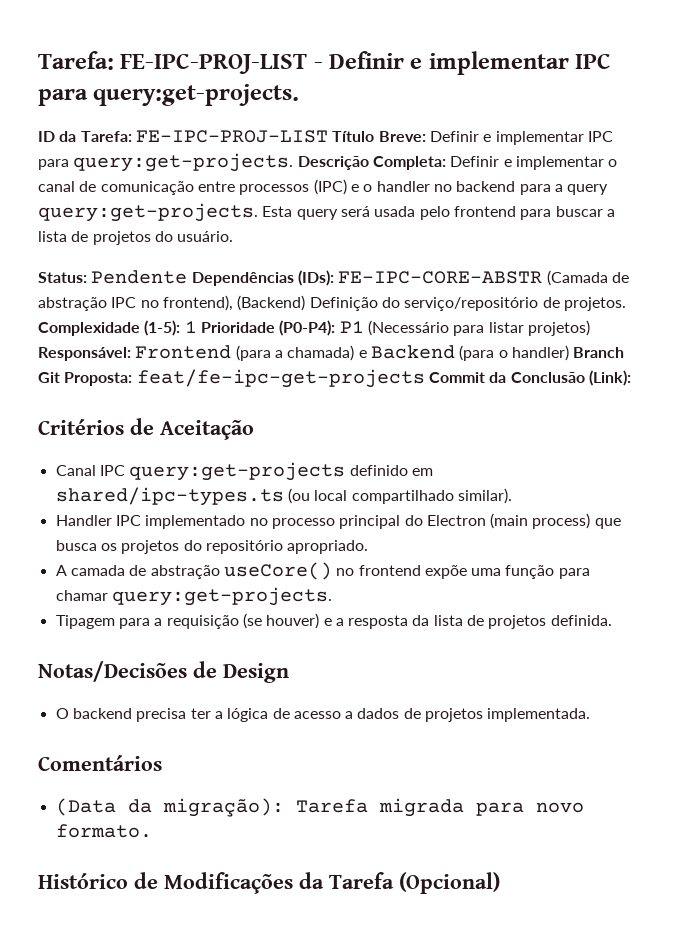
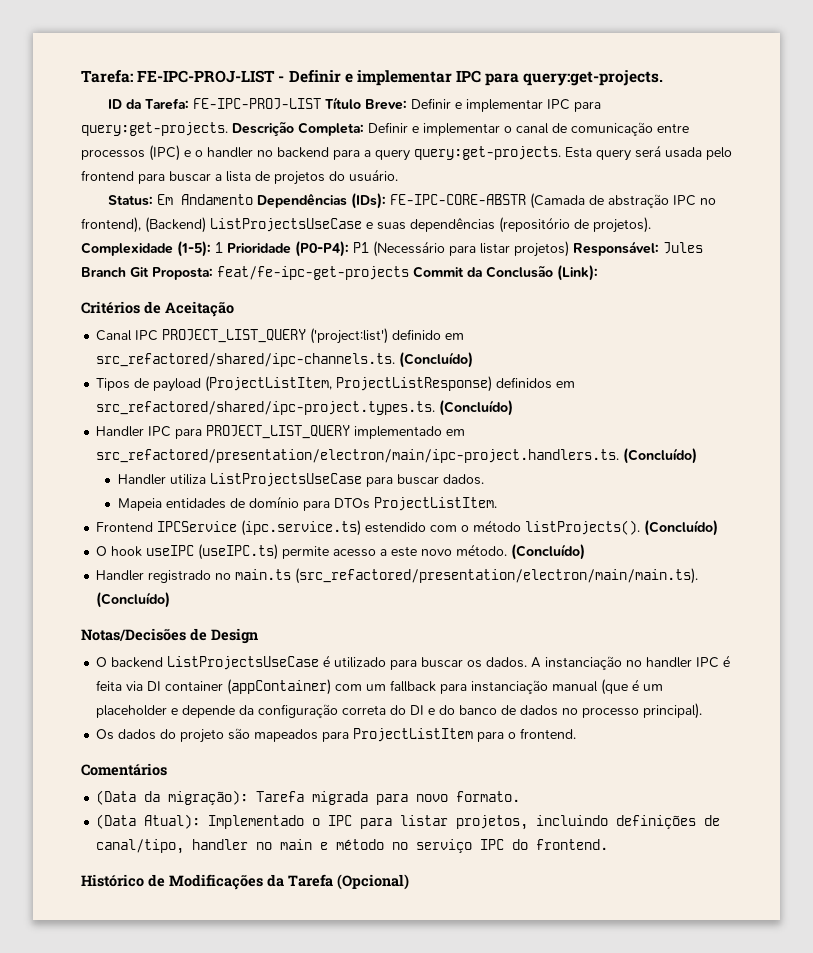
- Status: Pendente Dependências (IDs): FE-IPC-CORE-ABSTR (Camada de abstração IPC no frontend), (Backend) Definição do serviço/repositório de projetos.
+ Status: Em Andamento Dependências (IDs): FE-IPC-CORE-ABSTR (Camada de abstração IPC no frontend), (Backend) ListProjectsUseCase e suas dependências (repositório de projetos).
- Complexidade (1-5): 1 Prioridade (P0-P4): P1 (Necessário para listar projetos) Responsável: Frontend (para a chamada) e Backend (para o handler) Branch Git Proposta: feat/fe-ipc-get-projects Commit da Conclusão (Link):
+ Complexidade (1-5): 1 Prioridade (P0-P4): P1 (Necessário para listar projetos) Responsável: Jules Branch Git Proposta: feat/fe-ipc-get-projects Commit da Conclusão (Link):
- Canal IPC query:get-projects definido em shared/ipc-types.ts (ou local compartilhado similar).
- Handler IPC implementado no processo principal do Electron (main process) que busca os projetos do repositório apropriado.
- A camada de abstração useCore() no frontend expõe uma função para chamar query:get-projects.
- Tipagem para a requisição (se houver) e a resposta da lista de projetos definida.
+ Canal IPC PROJECT_LIST_QUERY ('project:list') definido em src_refactored/shared/ipc-channels.ts. (Concluído)
+ Tipos de payload (ProjectListItem, ProjectListResponse) definidos em src_refactored/shared/ipc-project.types.ts. (Concluído)
+ Handler IPC para PROJECT_LIST_QUERY implementado em src_refactored/presentation/electron/main/ipc-project.handlers.ts. (Concluído)
+ Handler utiliza ListProjectsUseCase para buscar dados.
+ Mapeia entidades de domínio para DTOs ProjectListItem.
+ Frontend IPCService (ipc.service.ts) estendido com o método listProjects(). (Concluído)
+ O hook useIPC (useIPC.ts) permite acesso a este novo método. (Concluído)
+ Handler registrado no main.ts (src_refactored/presentation/electron/main/main.ts). (Concluído)
- O backend precisa ter a lógica de acesso a dados de projetos implementada.
+ O backend ListProjectsUseCase é utilizado para buscar os dados. A instanciação no handler IPC é feita via DI container (appContainer) com um fallback para instanciação manual (que é um placeholder e depende da configuração correta do DI e do banco de dados no processo principal).
+ Os dados do projeto são mapeados para ProjectListItem para o frontend.
+ (Data Atual): Implementado o IPC para listar projetos, incluindo definições de canal/tipo, handler no main e método no serviço IPC do frontend.

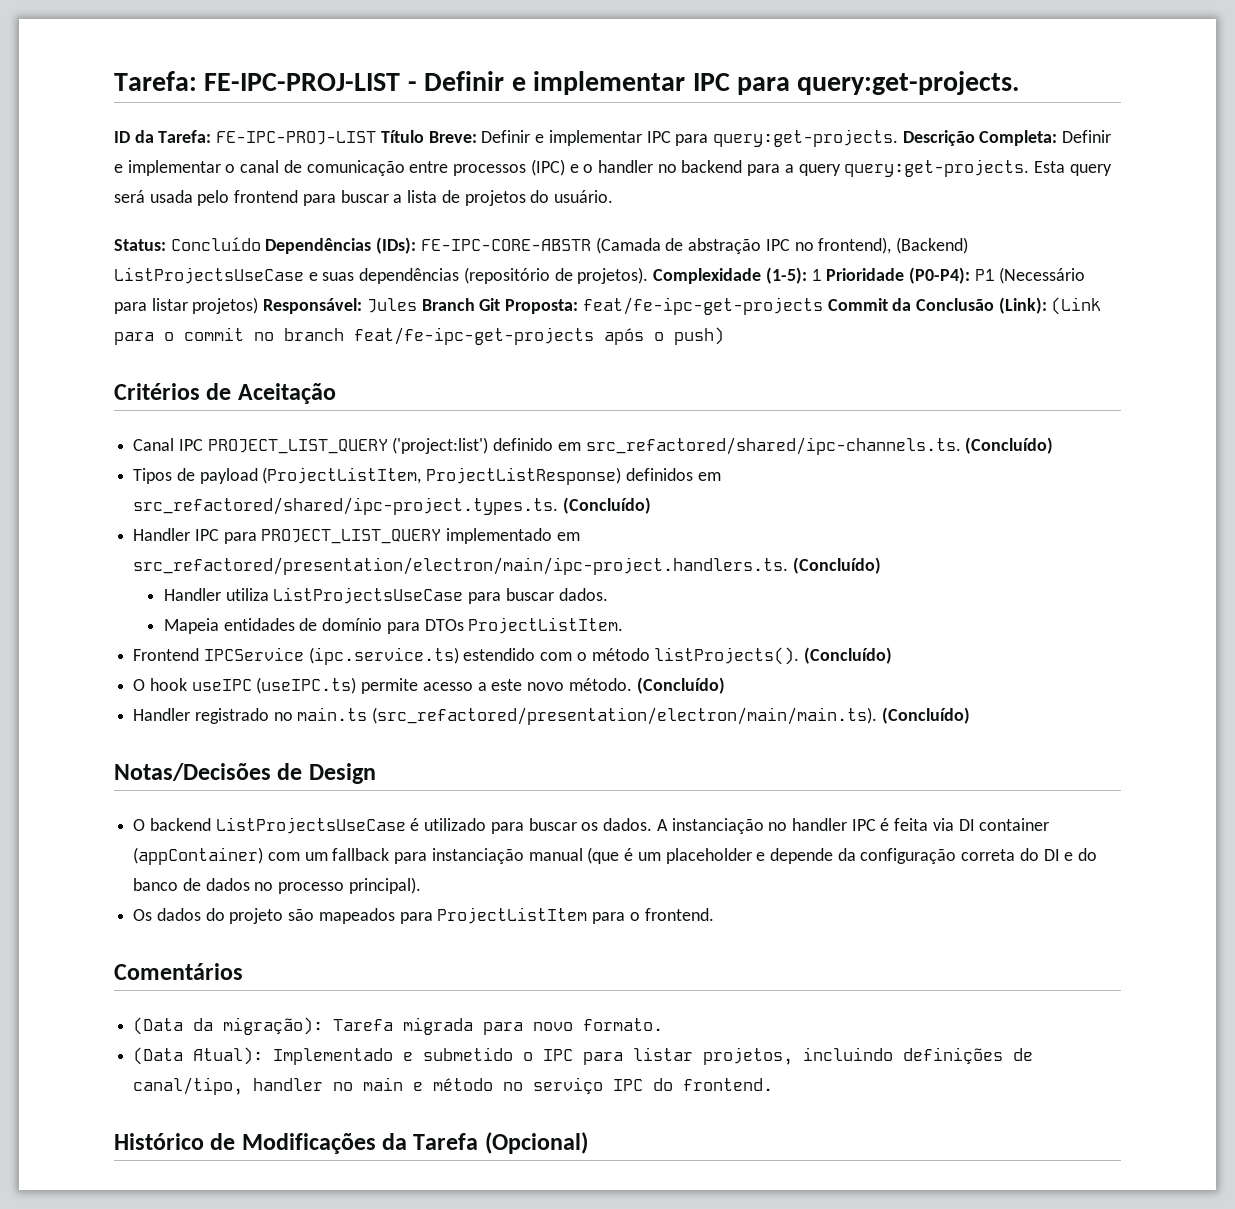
- Status: Em Andamento Dependências (IDs): FE-IPC-CORE-ABSTR (Camada de abstração IPC no frontend), (Backend) ListProjectsUseCase e suas dependências (repositório de projetos).
+ Status: Concluído Dependências (IDs): FE-IPC-CORE-ABSTR (Camada de abstração IPC no frontend), (Backend) ListProjectsUseCase e suas dependências (repositório de projetos).
- Complexidade (1-5): 1 Prioridade (P0-P4): P1 (Necessário para listar projetos) Responsável: Jules Branch Git Proposta: feat/fe-ipc-get-projects Commit da Conclusão (Link):
+ Complexidade (1-5): 1 Prioridade (P0-P4): P1 (Necessário para listar projetos) Responsável: Jules Branch Git Proposta: feat/fe-ipc-get-projects Commit da Conclusão (Link): (Link para o commit no branch feat/fe-ipc-get-projects após o push)
- (Data Atual): Implementado o IPC para listar projetos, incluindo definições de canal/tipo, handler no main e método no serviço IPC do frontend.
+ (Data Atual): Implementado e submetido o IPC para listar projetos, incluindo definições de canal/tipo, handler no main e método no serviço IPC do frontend.

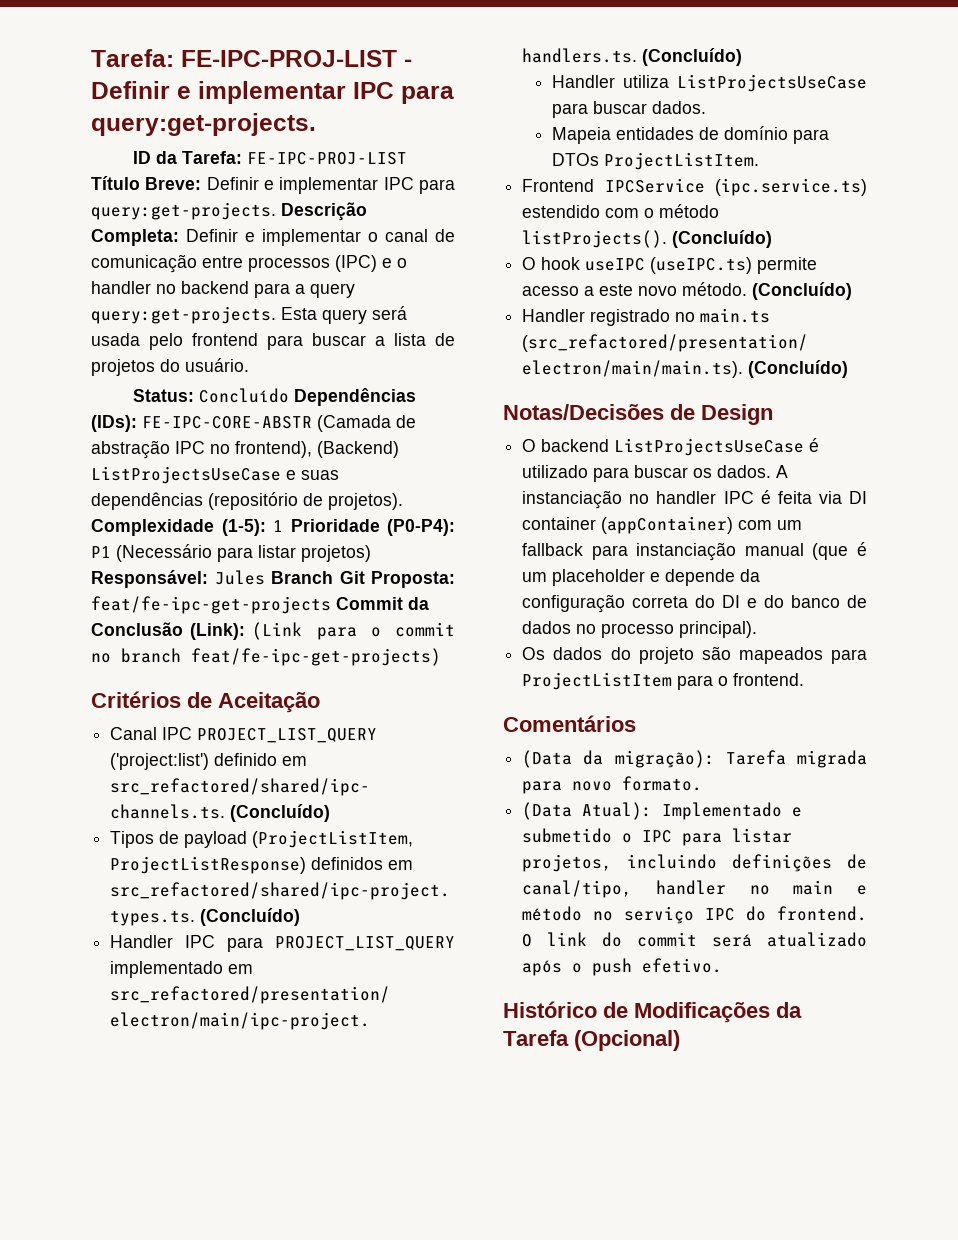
- Complexidade (1-5): 1 Prioridade (P0-P4): P1 (Necessário para listar projetos) Responsável: Jules Branch Git Proposta: feat/fe-ipc-get-projects Commit da Conclusão (Link): (Link para o commit no branch feat/fe-ipc-get-projects após o push)
+ Complexidade (1-5): 1 Prioridade (P0-P4): P1 (Necessário para listar projetos) Responsável: Jules Branch Git Proposta: feat/fe-ipc-get-projects Commit da Conclusão (Link): (Link para o commit no branch feat/fe-ipc-get-projects)
+ O link do commit será atualizado após o push efetivo.

